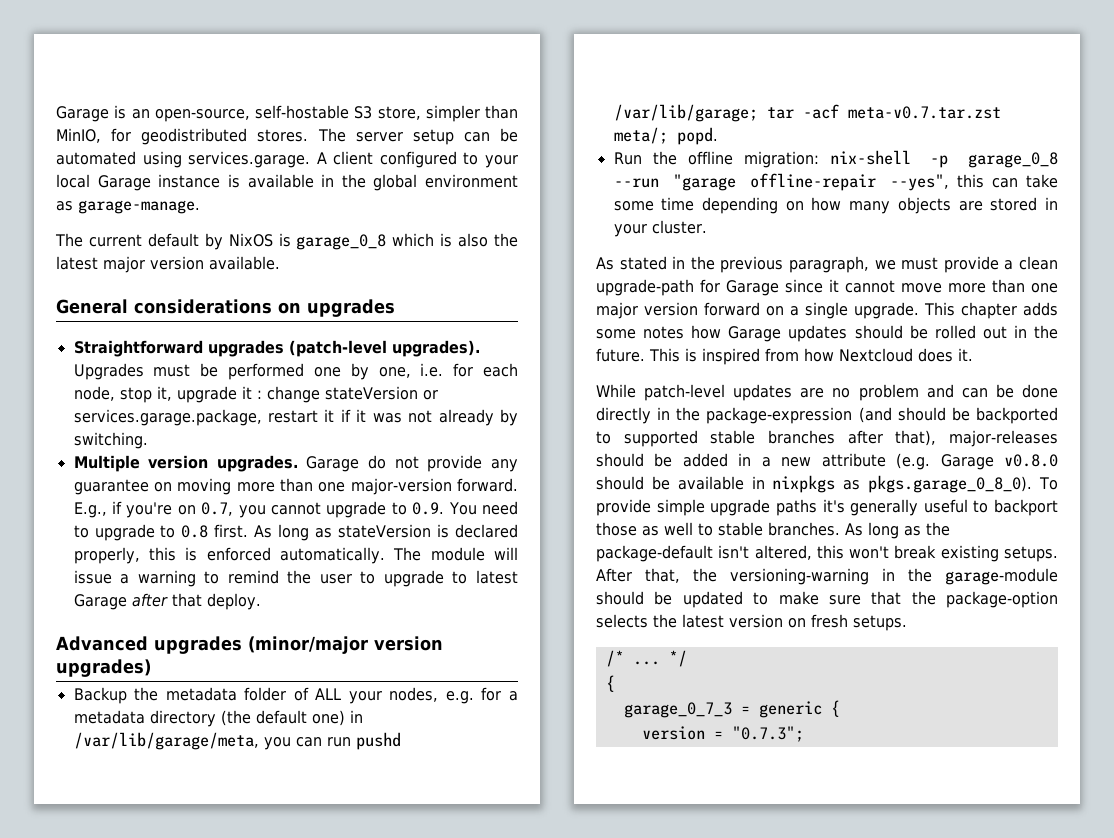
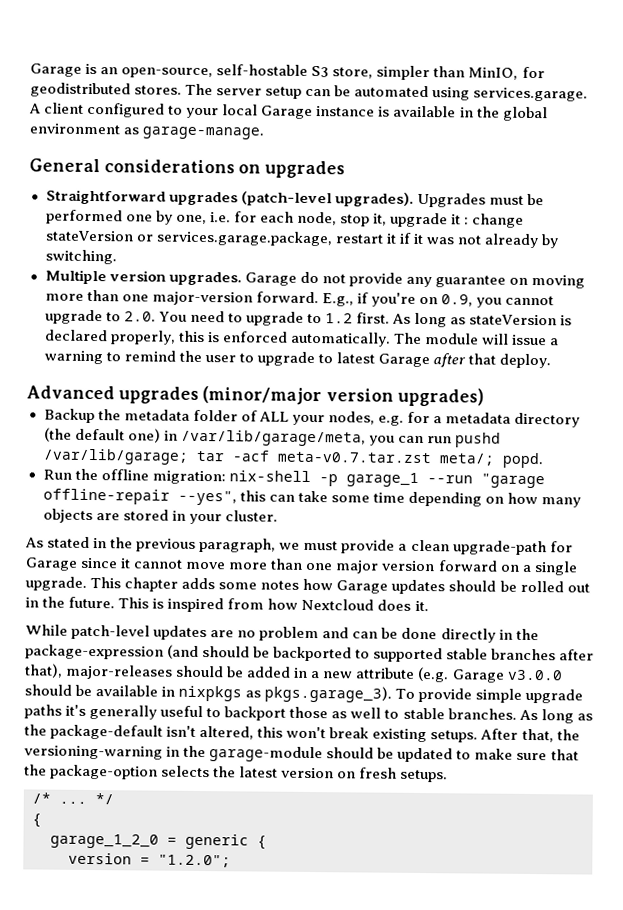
- The current default by NixOS is garage_0_8 which is also the latest major version available.
- E.g., if you're on 0.7, you cannot upgrade to 0.9. You need to upgrade to 0.8 first.
+ E.g., if you're on 0.9, you cannot upgrade to 2.0. You need to upgrade to 1.2 first.
- Run the offline migration: nix-shell -p garage_0_8 --run "garage offline-repair --yes", this can take some time depending on how many objects are stored in your cluster.
+ Run the offline migration: nix-shell -p garage_1 --run "garage offline-repair --yes", this can take some time depending on how many objects are stored in your cluster.
- While patch-level updates are no problem and can be done directly in the package-expression (and should be backported to supported stable branches after that), major-releases should be added in a new attribute (e.g. Garage v0.8.0 should be available in nixpkgs as pkgs.garage_0_8_0). To provide simple upgrade paths it's generally useful to backport those as well to stable branches.
+ While patch-level updates are no problem and can be done directly in the package-expression (and should be backported to supported stable branches after that), major-releases should be added in a new attribute (e.g. Garage v3.0.0 should be available in nixpkgs as pkgs.garage_3). To provide simple upgrade paths it's generally useful to backport those as well to stable branches.
- garage_0_7_3 = generic {
+ garage_1_2_0 = generic {
- version = "0.7.3";
+ version = "1.2.0";

